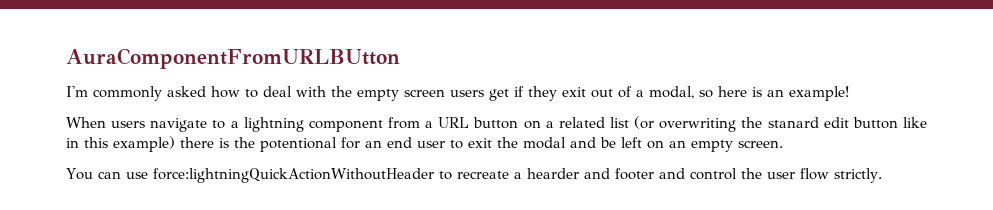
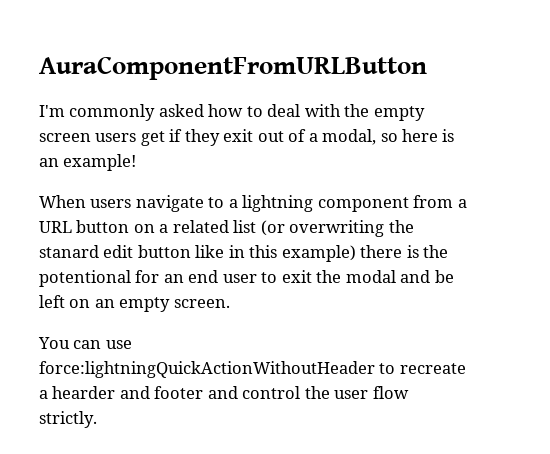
- AuraComponentFromURLBUtton
+ AuraComponentFromURLButton

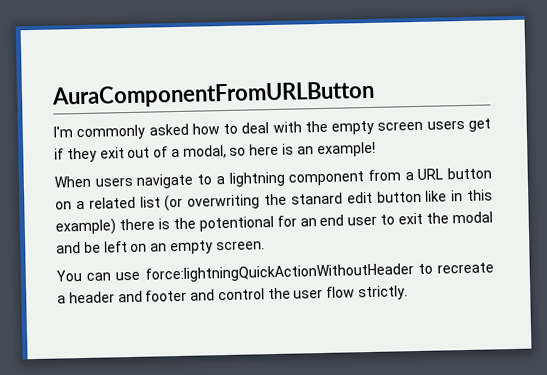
- You can use force:lightningQuickActionWithoutHeader to recreate a hearder and footer and control the user flow strictly.
+ You can use force:lightningQuickActionWithoutHeader to recreate a header and footer and control the user flow strictly.

